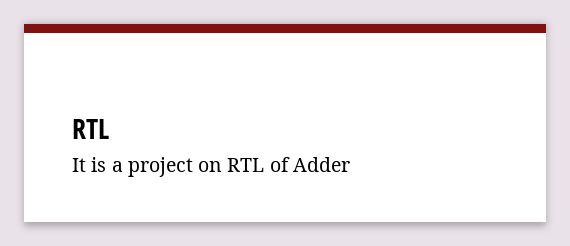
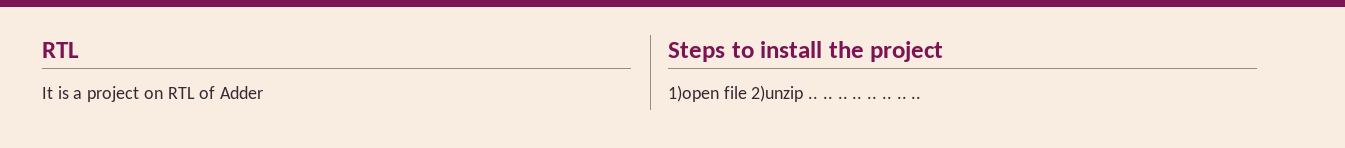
+ Steps to install the project
+ 1)open file 2)unzip .. .. .. .. .. .. .. ..

